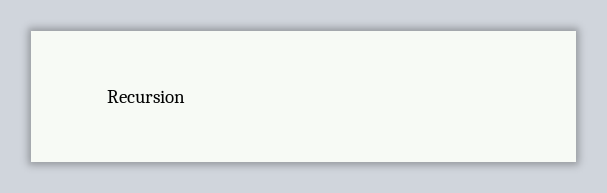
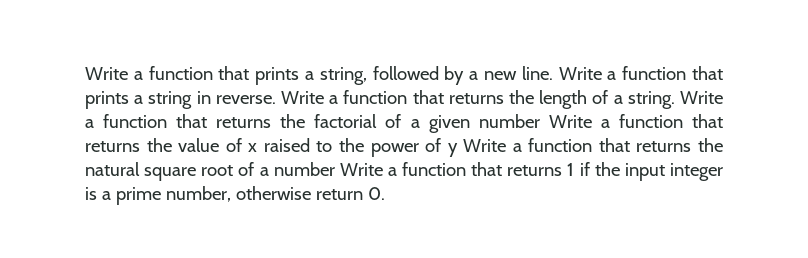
- Recursion
+ Write a function that prints a string, followed by a new line. Write a function that prints a string in reverse. Write a function that returns the length of a string. Write a function that returns the factorial of a given number Write a function that returns the value of x raised to the power of y Write a function that returns the natural square root of a number Write a function that returns 1 if the input integer is a prime number, otherwise return 0.

